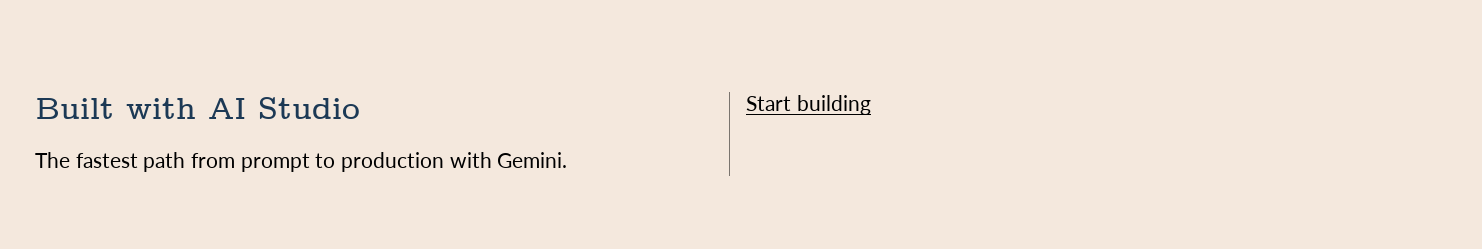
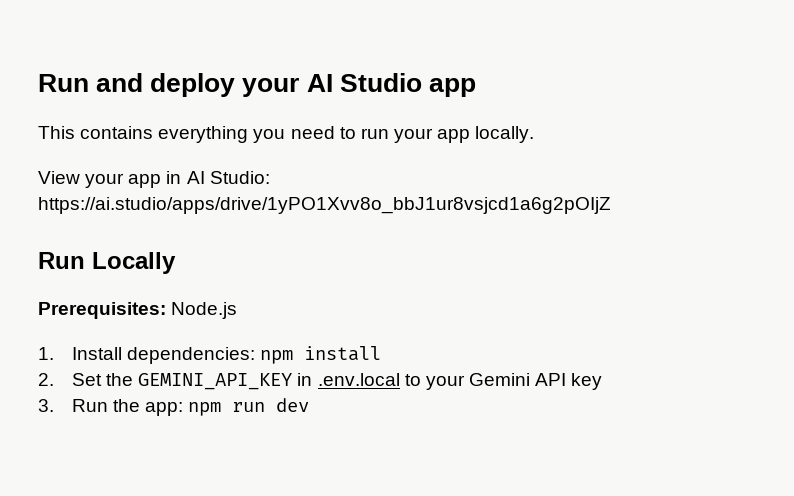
- Built with AI Studio
- The fastest path from prompt to production with Gemini.
- Start building
+ Run and deploy your AI Studio app
+ This contains everything you need to run your app locally.
+ View your app in AI Studio: https://ai.studio/apps/drive/1yPO1Xvv8o_bbJ1ur8vsjcd1a6g2pOIjZ
+ Run Locally
+ Prerequisites: Node.js
+ 1. Install dependencies: npm install
+ 2. Set the GEMINI_API_KEY in .env.local to your Gemini API key
+ 3. Run the app: npm run dev

